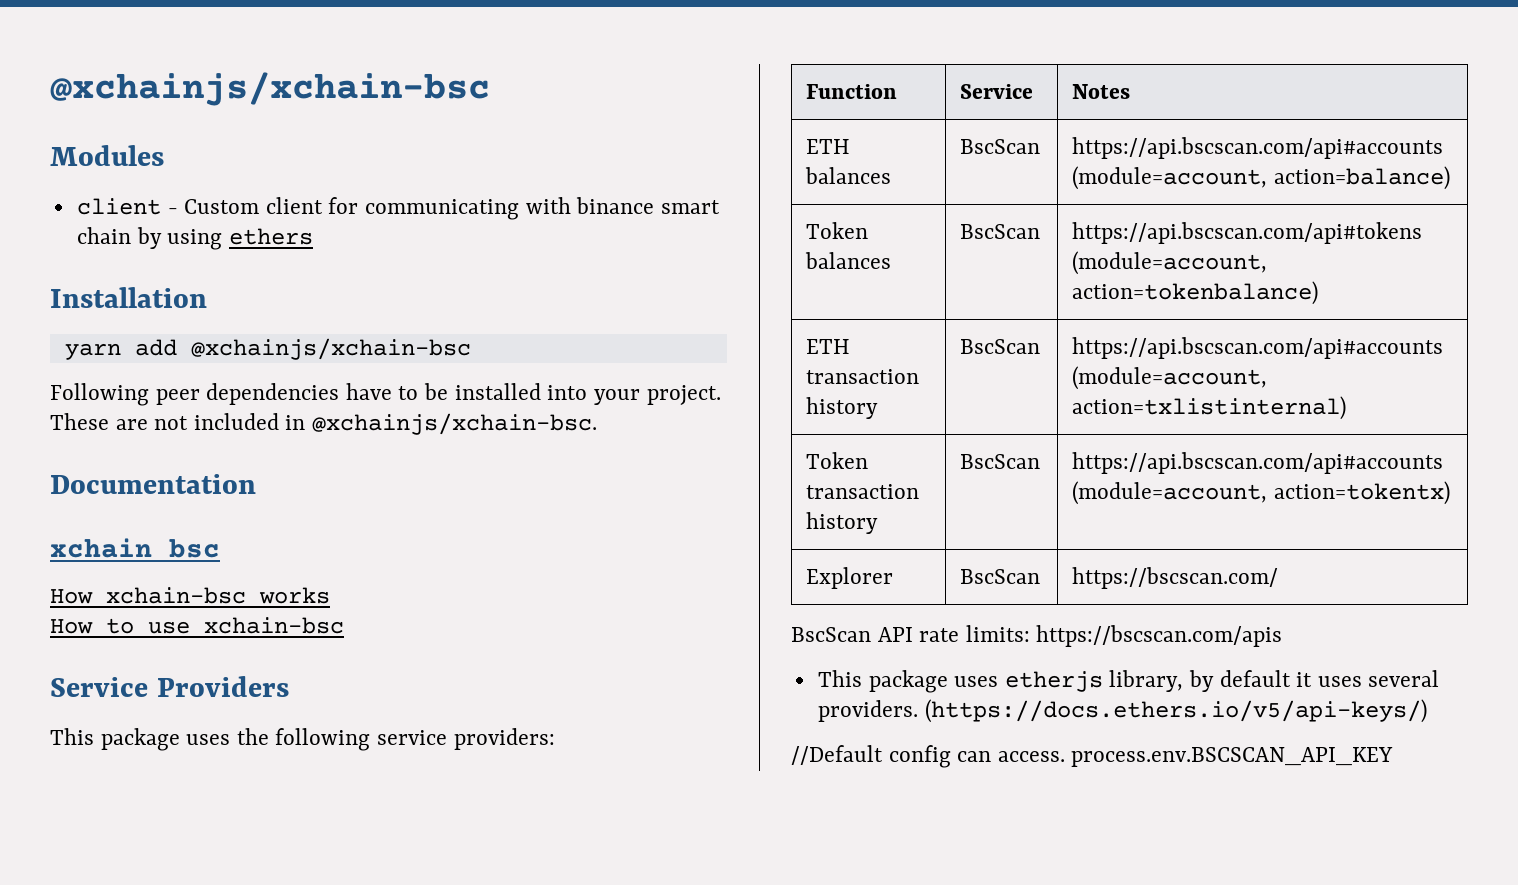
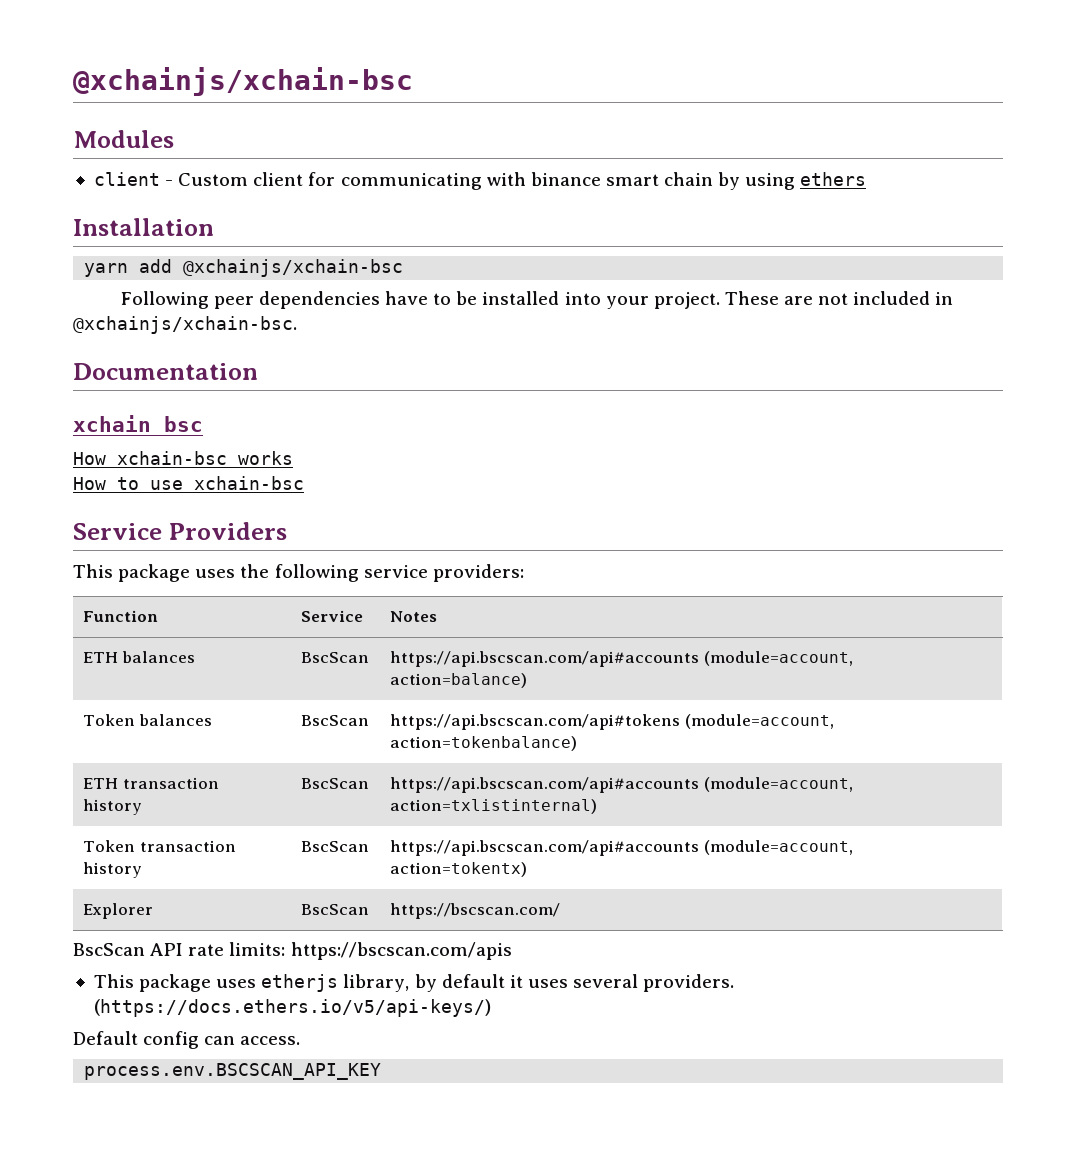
- //Default config can access. process.env.BSCSCAN_API_KEY
+ Default config can access.
+ process.env.BSCSCAN_API_KEY

